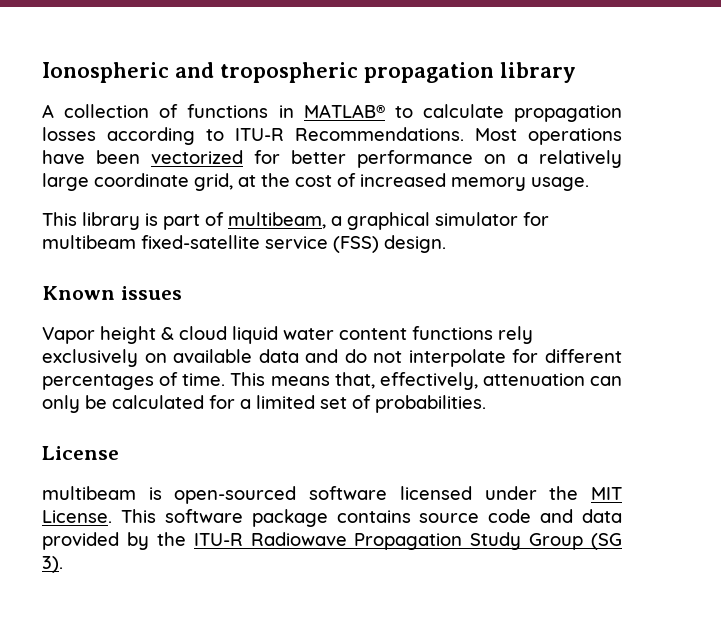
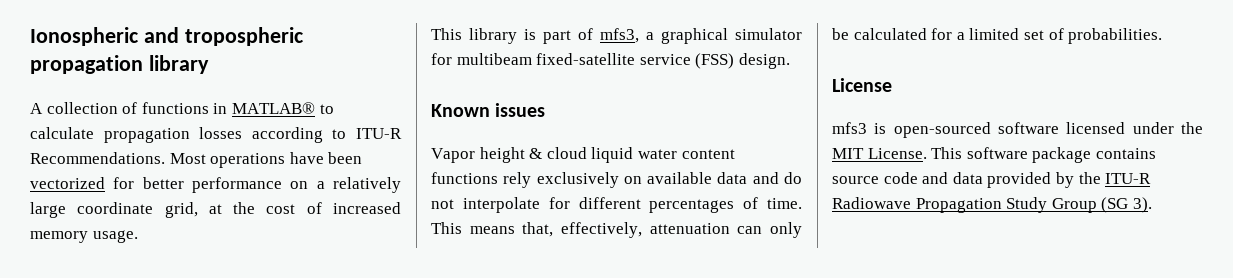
- This library is part of multibeam, a graphical simulator for multibeam fixed-satellite service (FSS) design.
+ This library is part of mfs3, a graphical simulator for multibeam fixed-satellite service (FSS) design.
- multibeam is open-sourced software licensed under the MIT License.
+ mfs3 is open-sourced software licensed under the MIT License.

